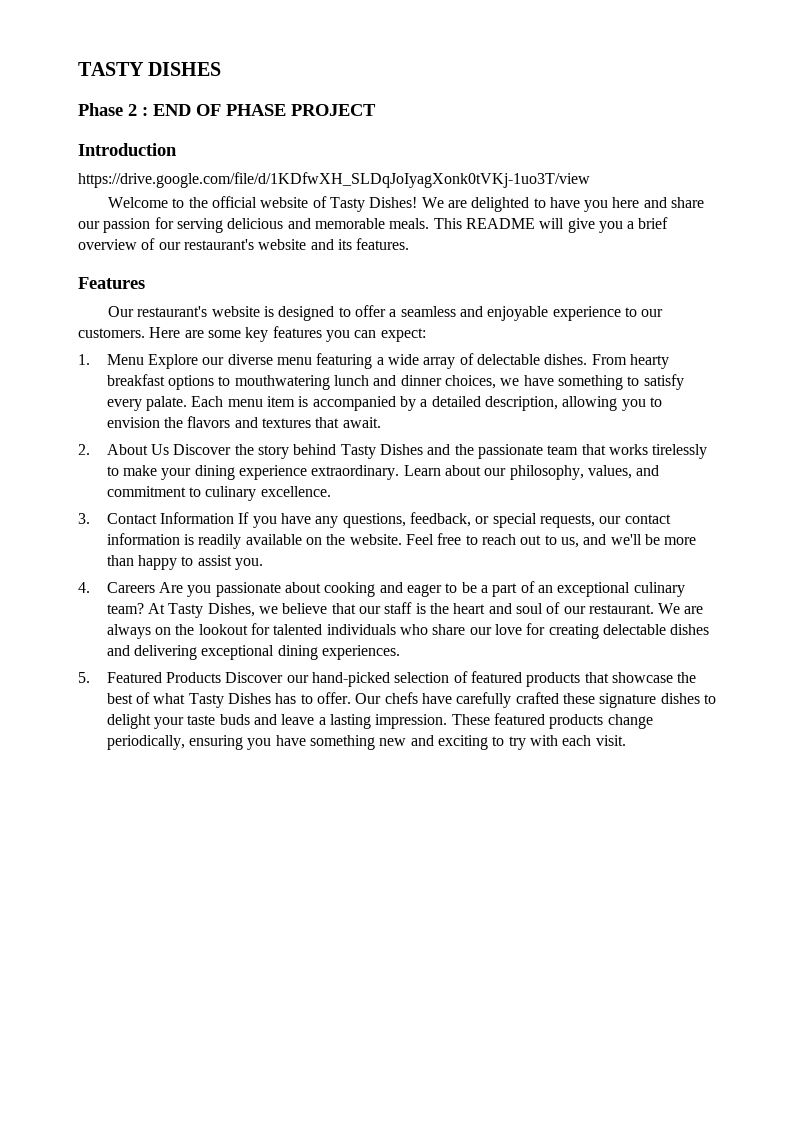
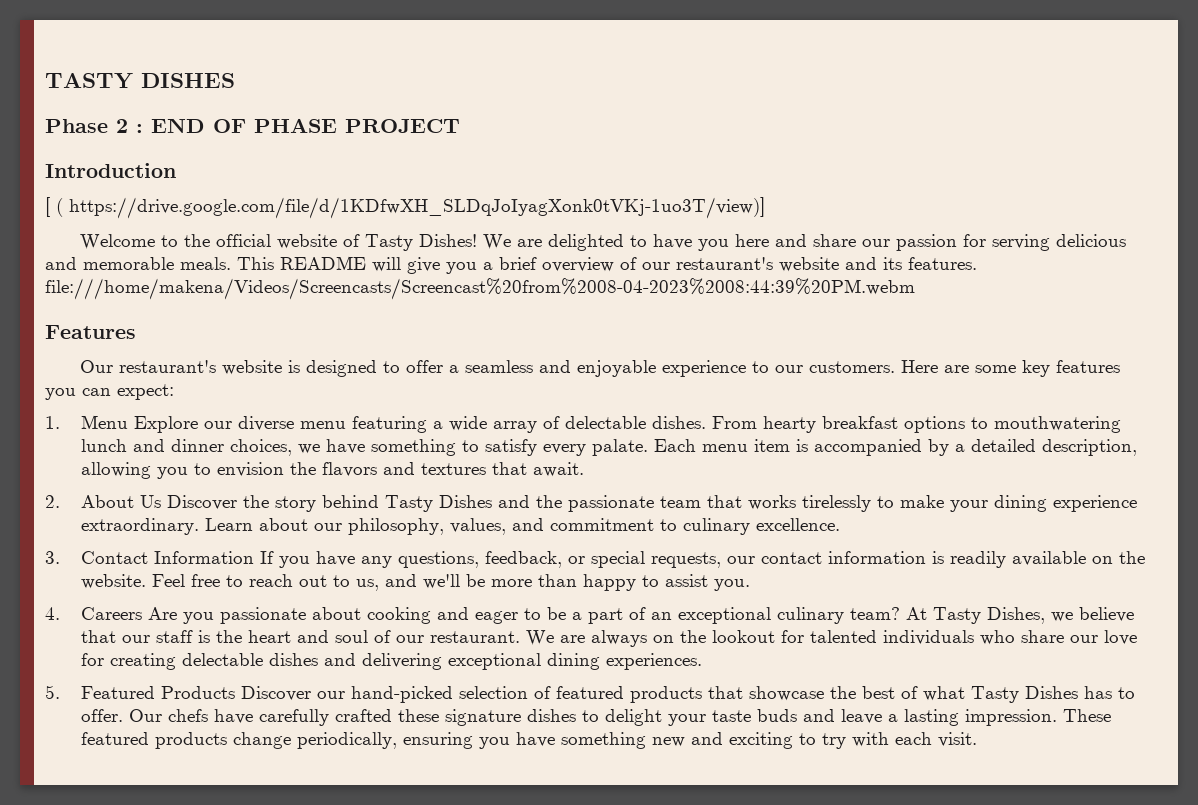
- https://drive.google.com/file/d/1KDfwXH_SLDqJoIyagXonk0tVKj-1uo3T/view
+ [ ( https://drive.google.com/file/d/1KDfwXH_SLDqJoIyagXonk0tVKj-1uo3T/view)]
- This README will give you a brief overview of our restaurant's website and its features.
+ This README will give you a brief overview of our restaurant's website and its features. file:///home/makena/Videos/Screencasts/Screencast%20from%2008-04-2023%2008:44:39%20PM.webm

